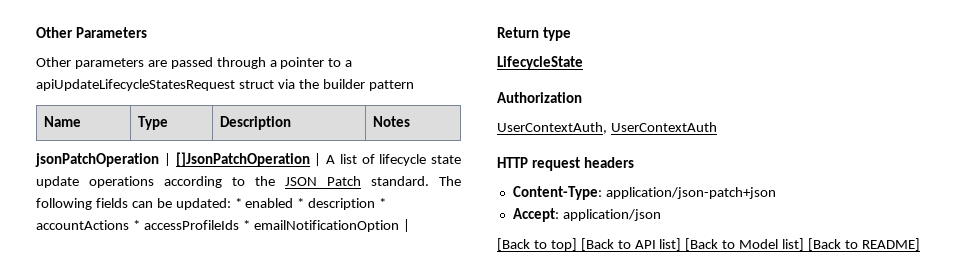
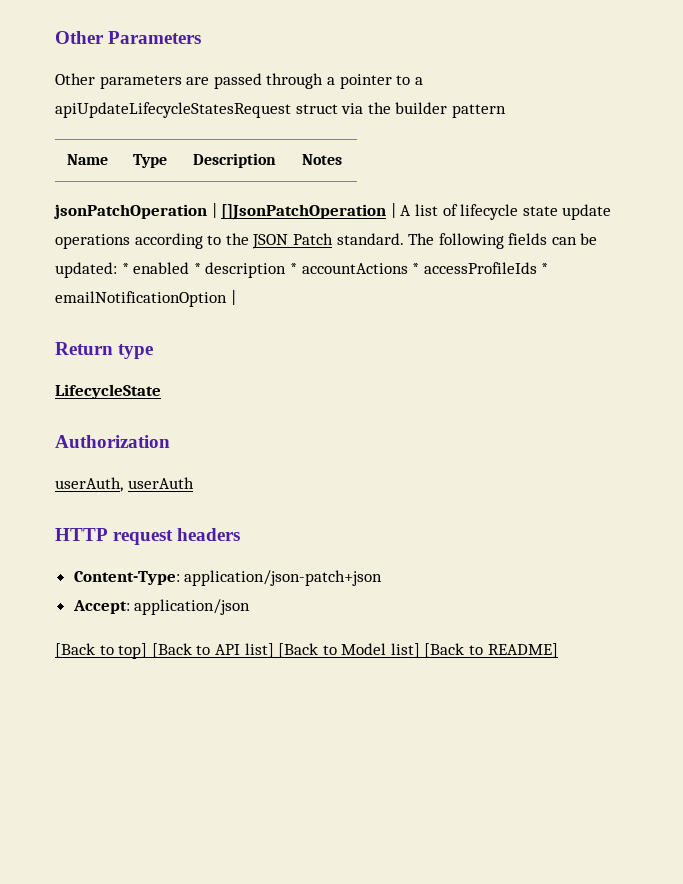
- UserContextAuth, UserContextAuth
+ userAuth, userAuth

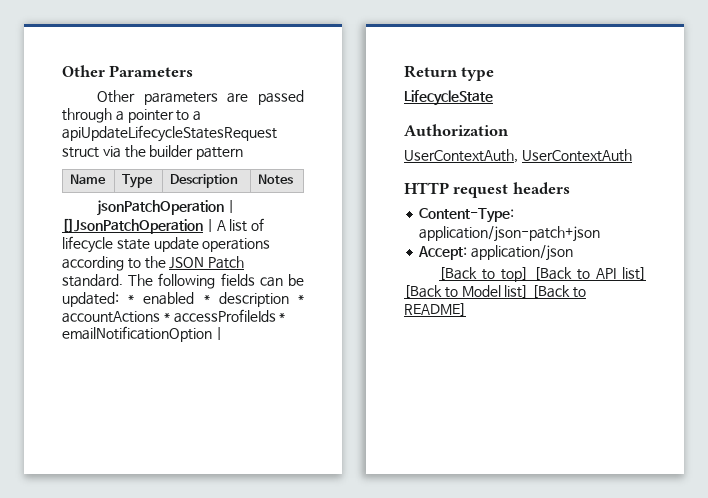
- userAuth, userAuth
+ UserContextAuth, UserContextAuth

